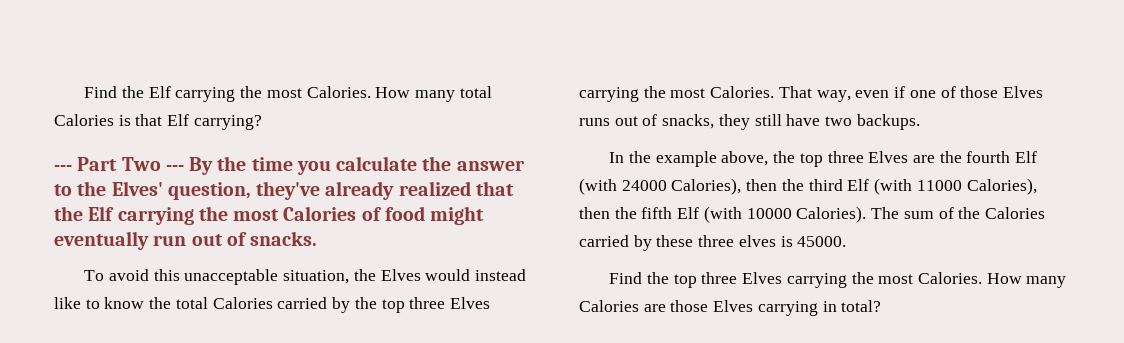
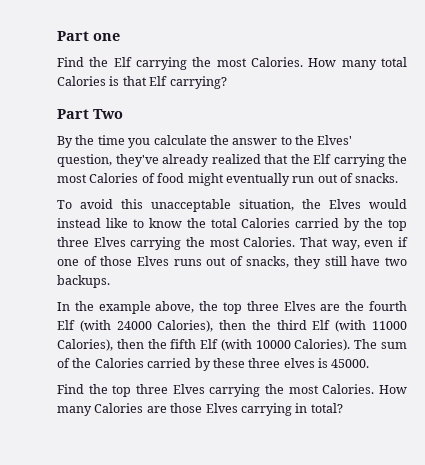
+ Part one
- --- Part Two --- By the time you calculate the answer to the Elves' question, they've already realized that the Elf carrying the most Calories of food might eventually run out of snacks.
+ Part Two
+ By the time you calculate the answer to the Elves' question, they've already realized that the Elf carrying the most Calories of food might eventually run out of snacks.

